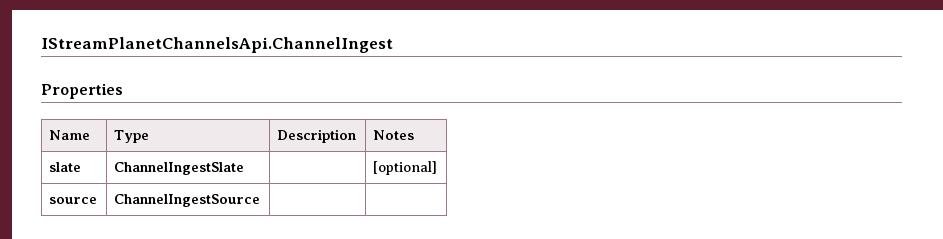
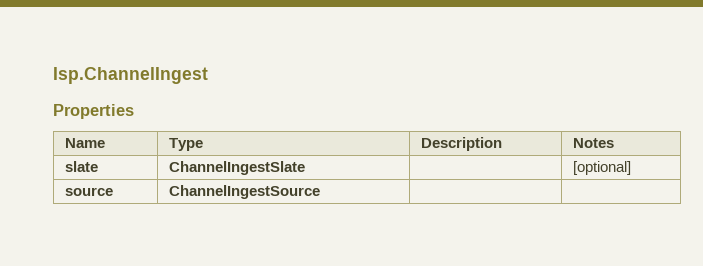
- IStreamPlanetChannelsApi.ChannelIngest
+ Isp.ChannelIngest

